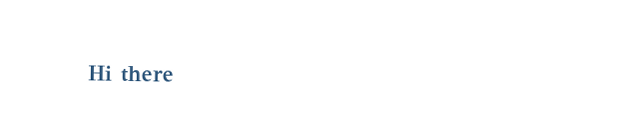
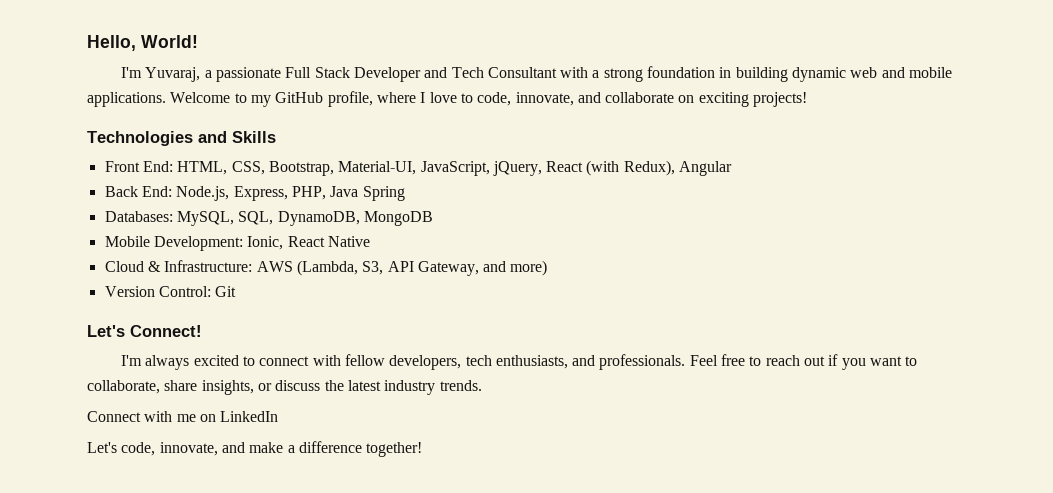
- Hi there
+ Hello, World!
+ I'm Yuvaraj, a passionate Full Stack Developer and Tech Consultant with a strong foundation in building dynamic web and mobile applications. Welcome to my GitHub profile, where I love to code, innovate, and collaborate on exciting projects!
+ Technologies and Skills
+ Front End: HTML, CSS, Bootstrap, Material-UI, JavaScript, jQuery, React (with Redux), Angular
+ Back End: Node.js, Express, PHP, Java Spring
+ Databases: MySQL, SQL, DynamoDB, MongoDB
+ Mobile Development: Ionic, React Native
+ Cloud & Infrastructure: AWS (Lambda, S3, API Gateway, and more)
+ Version Control: Git
+ Let's Connect!
+ I'm always excited to connect with fellow developers, tech enthusiasts, and professionals. Feel free to reach out if you want to collaborate, share insights, or discuss the latest industry trends.
+ Connect with me on LinkedIn
+ Let's code, innovate, and make a difference together!

